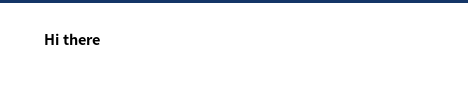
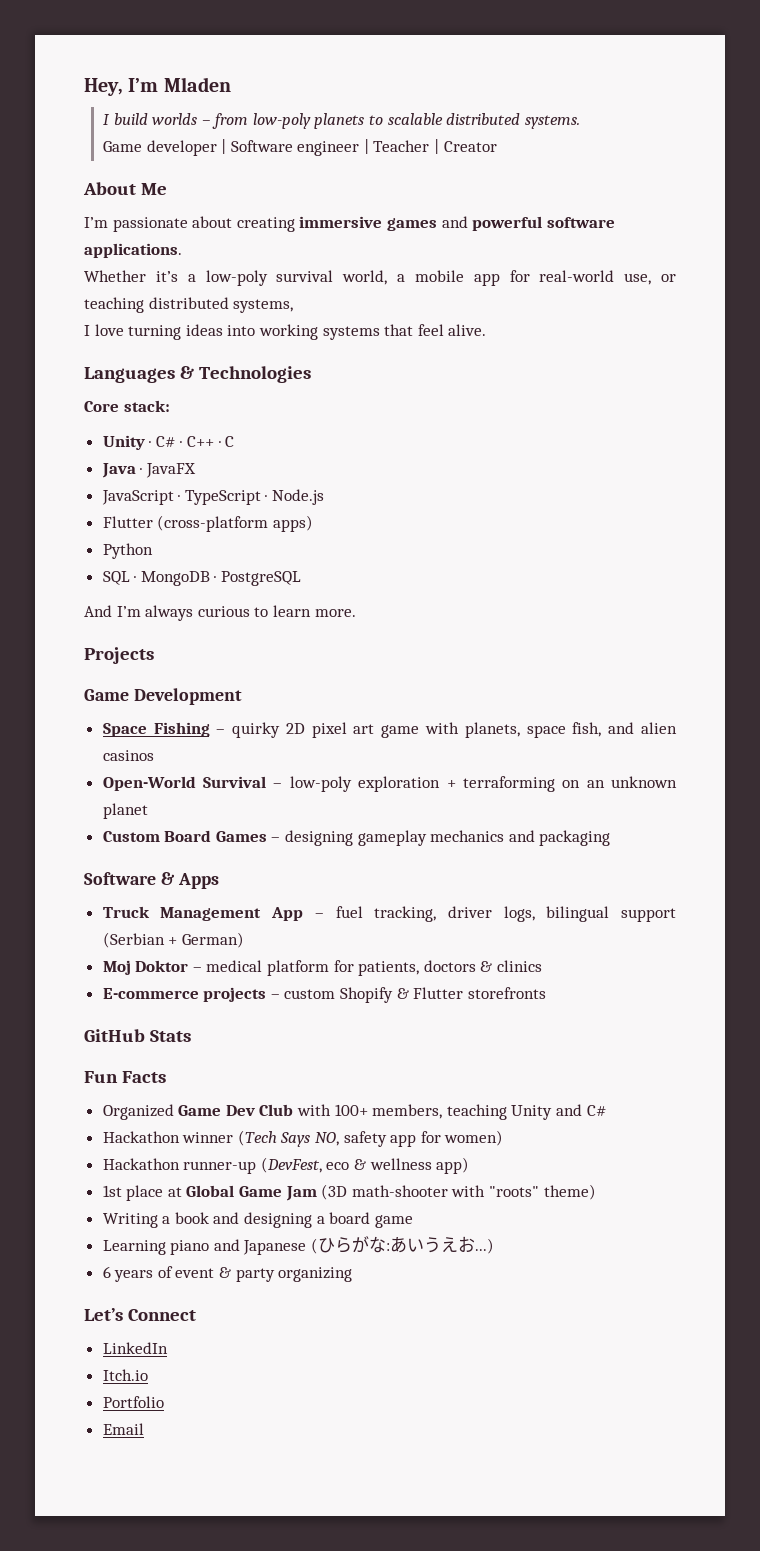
- Hi there
+ Hey, I’m Mladen
+ I build worlds – from low-poly planets to scalable distributed systems.
+ Game developer | Software engineer | Teacher | Creator
+ About Me
+ I’m passionate about creating immersive games and powerful software applications.
+ Whether it’s a low-poly survival world, a mobile app for real-world use, or teaching distributed systems,
+ I love turning ideas into working systems that feel alive.
+ Languages & Technologies
+ Core stack:
+ Unity · C# · C++ · C
+ Java · JavaFX
+ JavaScript · TypeScript · Node.js
+ Flutter (cross-platform apps)
+ Python
+ SQL · MongoDB · PostgreSQL
+ And I’m always curious to learn more.
+ Projects
+ Game Development
+ Space Fishing – quirky 2D pixel art game with planets, space fish, and alien casinos
+ Open-World Survival – low-poly exploration + terraforming on an unknown planet
+ Custom Board Games – designing gameplay mechanics and packaging
+ Software & Apps
+ Truck Management App – fuel tracking, driver logs, bilingual support (Serbian + German)
+ Moj Doktor – medical platform for patients, doctors & clinics
+ E-commerce projects – custom Shopify & Flutter storefronts
+ GitHub Stats
+ Fun Facts
+ Organized Game Dev Club with 100+ members, teaching Unity and C#
+ Hackathon winner (Tech Says NO, safety app for women)
+ Hackathon runner-up (DevFest, eco & wellness app)
+ 1st place at Global Game Jam (3D math-shooter with "roots" theme)
+ Writing a book and designing a board game
+ Learning piano and Japanese (ひらがな:あいうえお...)
+ 6 years of event & party organizing
+ Let’s Connect
+ LinkedIn
+ Itch.io
+ Portfolio
+ Email

